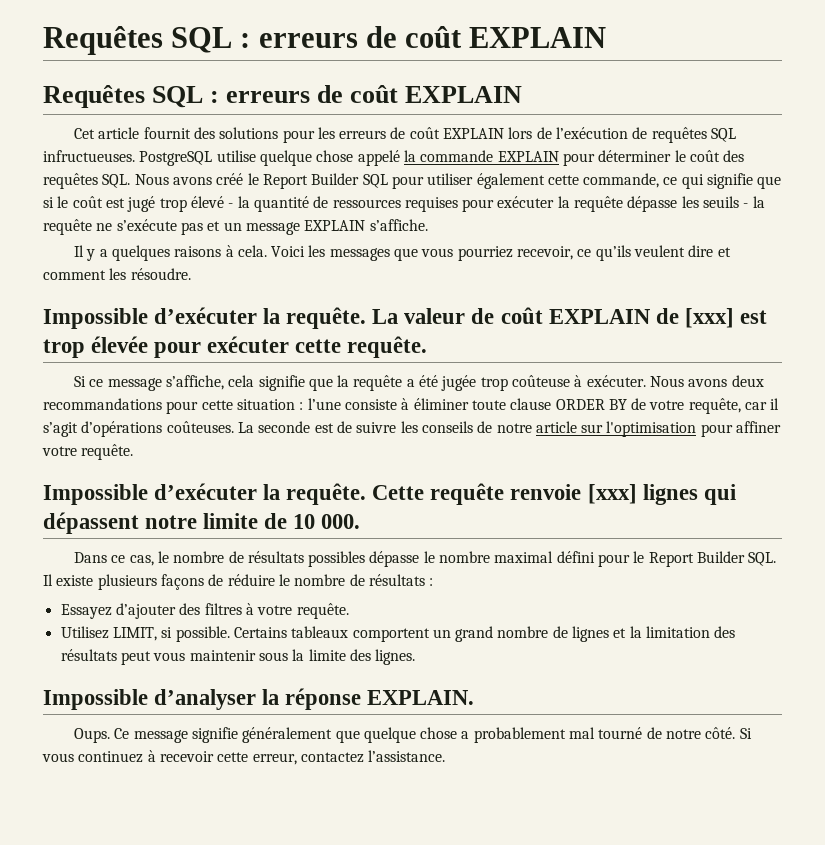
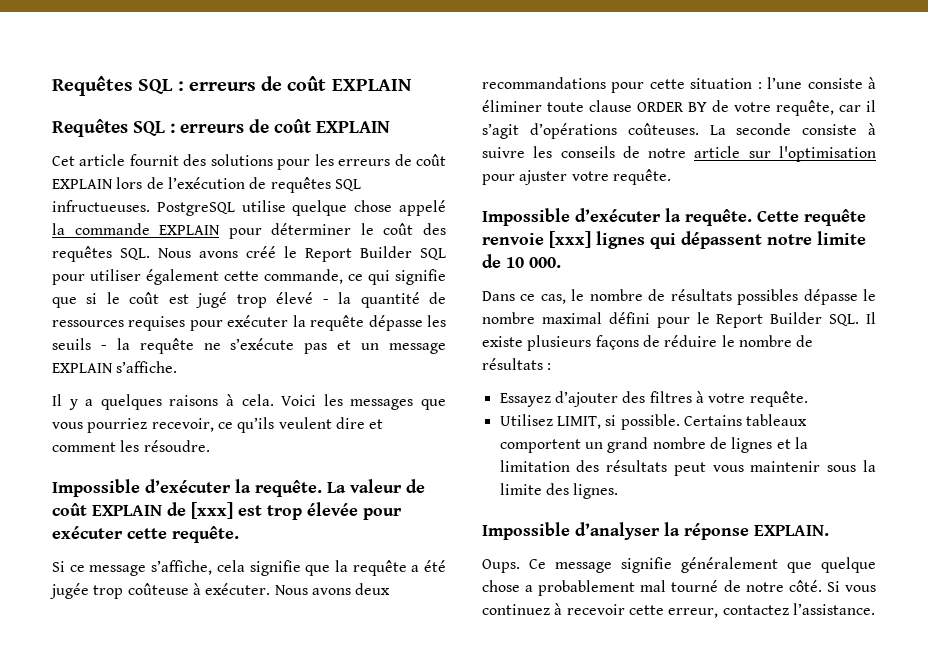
- La seconde est de suivre les conseils de notre article sur l'optimisation pour affiner votre requête.
+ La seconde consiste à suivre les conseils de notre article sur l'optimisation pour ajuster votre requête.

